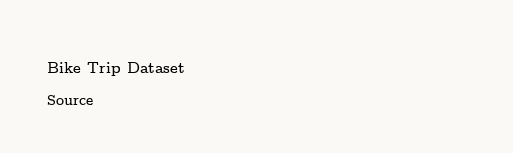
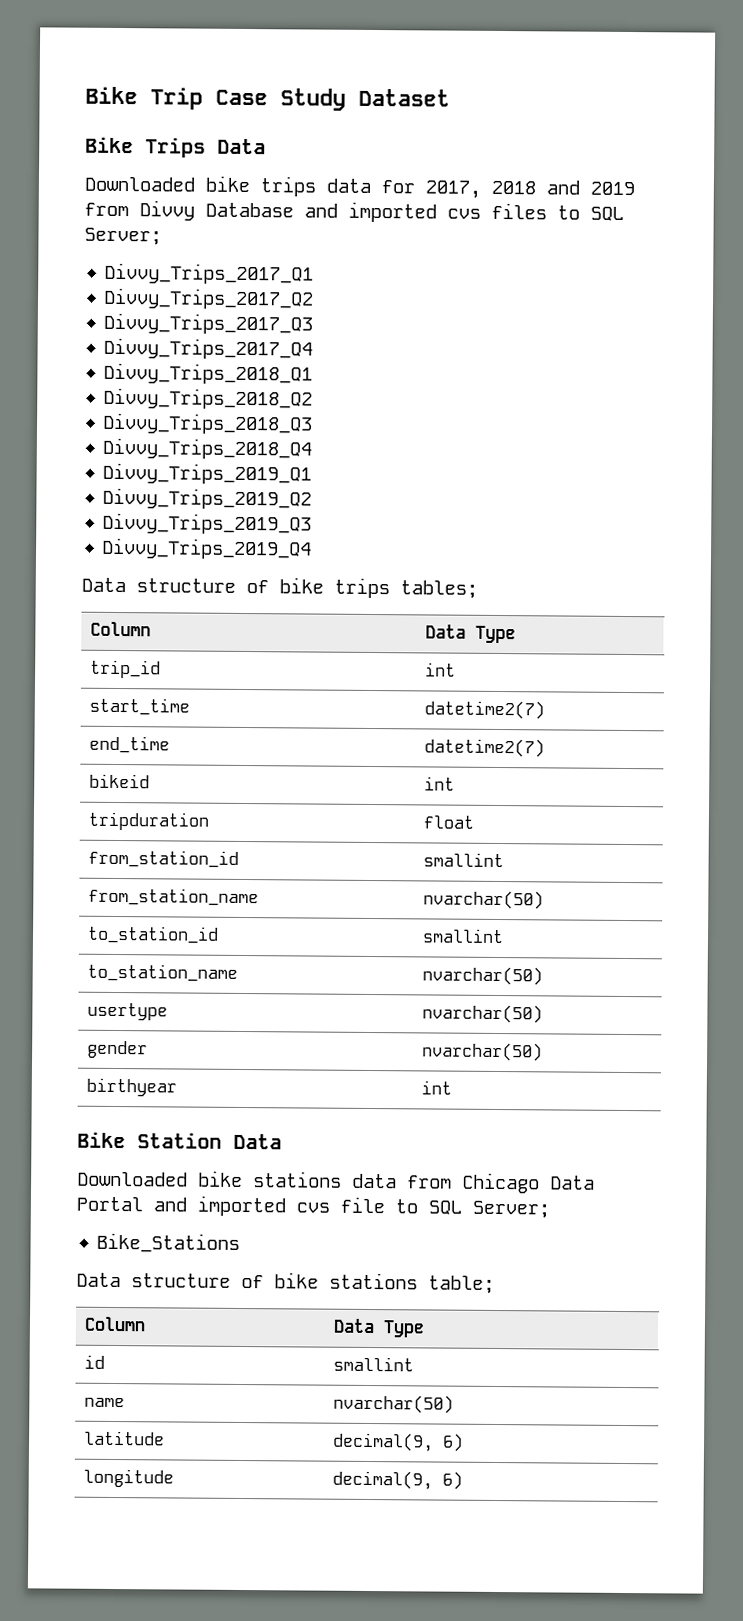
- Bike Trip Dataset
+ Bike Trip Case Study Dataset
- Source
+ Bike Trips Data
+ Downloaded bike trips data for 2017, 2018 and 2019 from Divvy Database and imported cvs files to SQL Server;
+ Divvy_Trips_2017_Q1
+ Divvy_Trips_2017_Q2
+ Divvy_Trips_2017_Q3
+ Divvy_Trips_2017_Q4
+ Divvy_Trips_2018_Q1
+ Divvy_Trips_2018_Q2
+ Divvy_Trips_2018_Q3
+ Divvy_Trips_2018_Q4
+ Divvy_Trips_2019_Q1
+ Divvy_Trips_2019_Q2
+ Divvy_Trips_2019_Q3
+ Divvy_Trips_2019_Q4
+ Data structure of bike trips tables;
+ Column | Data Type
+ trip_id | int
+ start_time | datetime2(7)
+ end_time | datetime2(7)
+ bikeid | int
+ tripduration | float
+ from_station_id | smallint
+ from_station_name | nvarchar(50)
+ to_station_id | smallint
+ to_station_name | nvarchar(50)
+ usertype | nvarchar(50)
+ gender | nvarchar(50)
+ birthyear | int
+ Bike Station Data
+ Downloaded bike stations data from Chicago Data Portal and imported cvs file to SQL Server;
+ Bike_Stations
+ Data structure of bike stations table;
+ Column | Data Type
+ id | smallint
+ name | nvarchar(50)
+ latitude | decimal(9, 6)
+ longitude | decimal(9, 6)

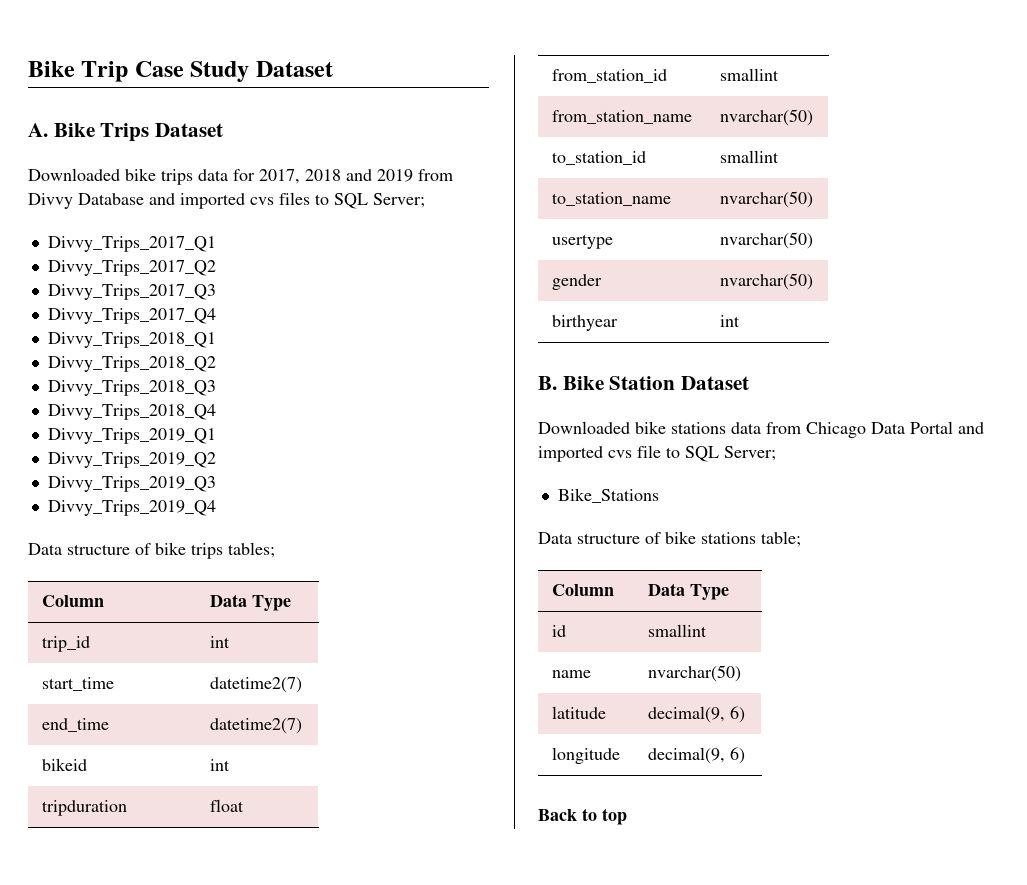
- Bike Trips Data
+ A. Bike Trips Dataset
- Bike Station Data
+ B. Bike Station Dataset
+ Back to top

